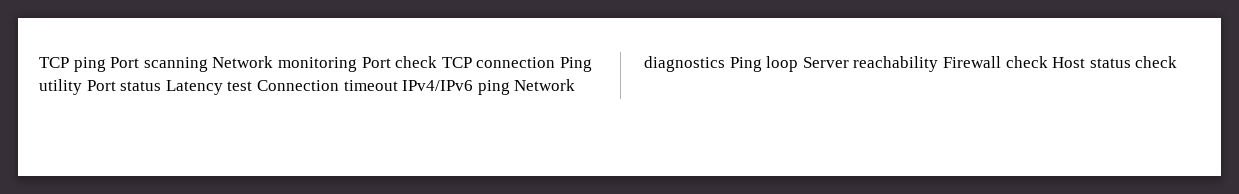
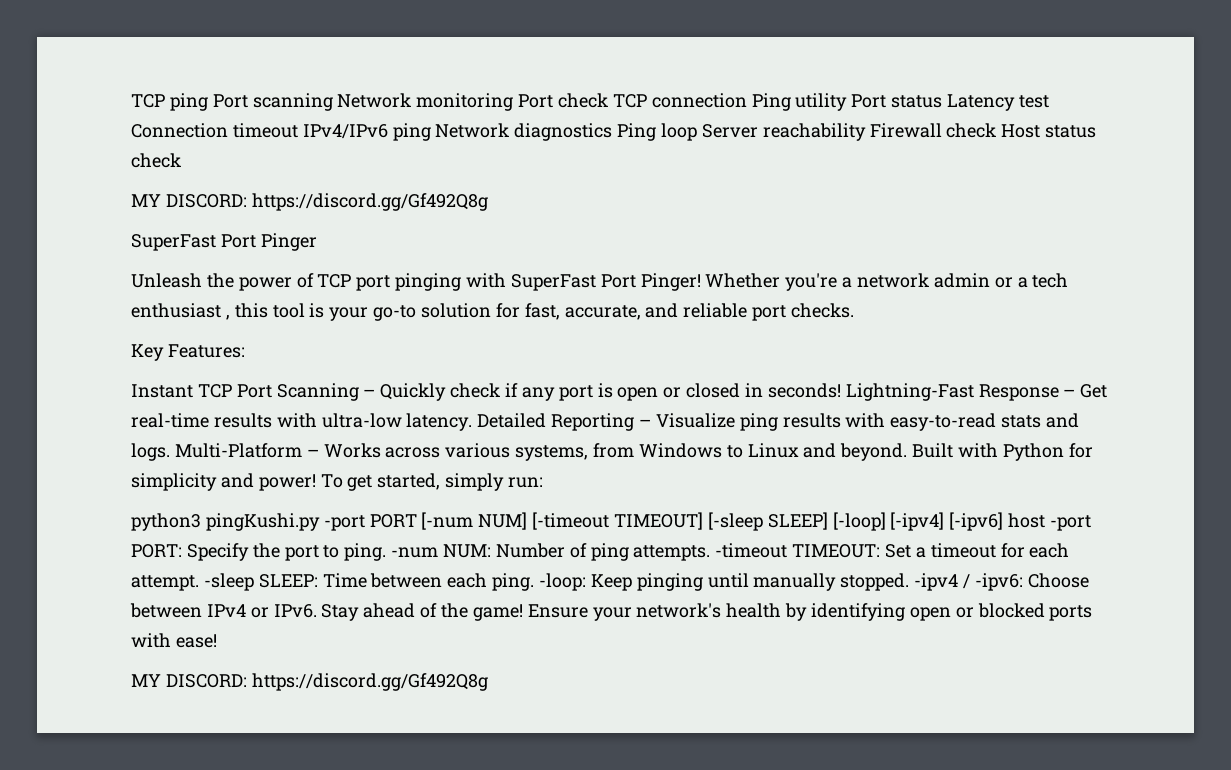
  TCP ping Port scanning Network monitoring Port check TCP connection Ping utility Port status Latency test Connection timeout IPv4/IPv6 ping Network diagnostics Ping loop Server reachability Firewall check Host status check
+ MY DISCORD: https://discord.gg/Gf492Q8g
+ SuperFast Port Pinger
+ Unleash the power of TCP port pinging with SuperFast Port Pinger! Whether you're a network admin or a tech enthusiast , this tool is your go-to solution for fast, accurate, and reliable port checks.
+ Key Features:
+ Instant TCP Port Scanning – Quickly check if any port is open or closed in seconds! Lightning-Fast Response – Get real-time results with ultra-low latency. Detailed Reporting – Visualize ping results with easy-to-read stats and logs. Multi-Platform – Works across various systems, from Windows to Linux and beyond. Built with Python for simplicity and power! To get started, simply run:
+ python3 pingKushi.py -port PORT [-num NUM] [-timeout TIMEOUT] [-sleep SLEEP] [-loop] [-ipv4] [-ipv6] host -port PORT: Specify the port to ping. -num NUM: Number of ping attempts. -timeout TIMEOUT: Set a timeout for each attempt. -sleep SLEEP: Time between each ping. -loop: Keep pinging until manually stopped. -ipv4 / -ipv6: Choose between IPv4 or IPv6. Stay ahead of the game! Ensure your network's health by identifying open or blocked ports with ease!
+ MY DISCORD: https://discord.gg/Gf492Q8g

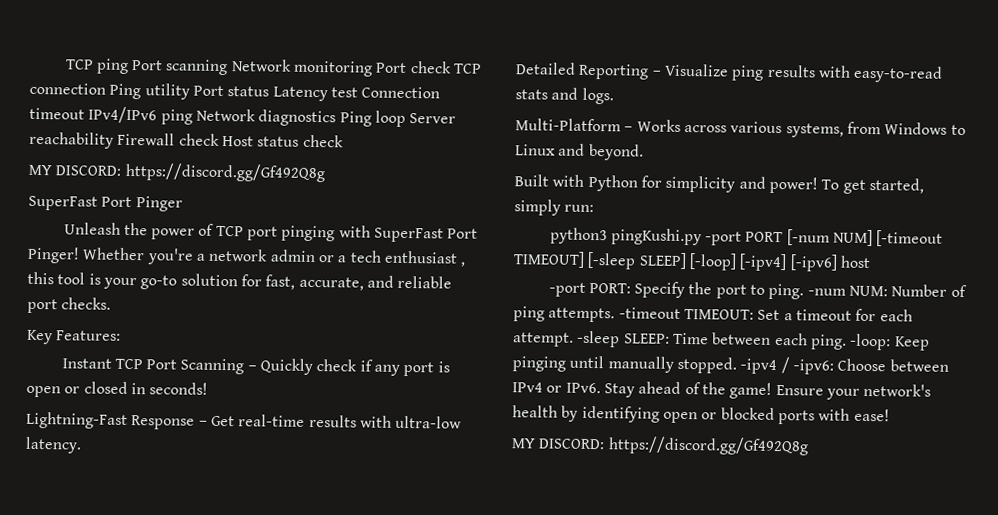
- Instant TCP Port Scanning – Quickly check if any port is open or closed in seconds! Lightning-Fast Response – Get real-time results with ultra-low latency. Detailed Reporting – Visualize ping results with easy-to-read stats and logs. Multi-Platform – Works across various systems, from Windows to Linux and beyond. Built with Python for simplicity and power!
+ Instant TCP Port Scanning – Quickly check if any port is open or closed in seconds!
+ Lightning-Fast Response – Get real-time results with ultra-low latency.
+ Detailed Reporting – Visualize ping results with easy-to-read stats and logs.
+ Multi-Platform – Works across various systems, from Windows to Linux and beyond.
+ Built with Python for simplicity and power!
- python3 pingKushi.py -port PORT [-num NUM] [-timeout TIMEOUT] [-sleep SLEEP] [-loop] [-ipv4] [-ipv6] host -port PORT: Specify the port to ping.
+ python3 pingKushi.py -port PORT [-num NUM] [-timeout TIMEOUT] [-sleep SLEEP] [-loop] [-ipv4] [-ipv6] host
+ -port PORT: Specify the port to ping.

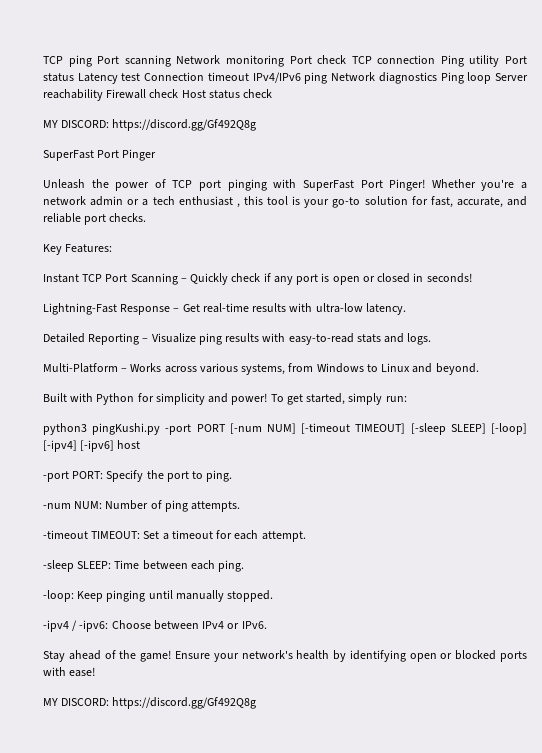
- -port PORT: Specify the port to ping. -num NUM: Number of ping attempts. -timeout TIMEOUT: Set a timeout for each attempt. -sleep SLEEP: Time between each ping. -loop: Keep pinging until manually stopped. -ipv4 / -ipv6: Choose between IPv4 or IPv6. Stay ahead of the game!
+ -port PORT: Specify the port to ping.
+ -num NUM: Number of ping attempts.
+ -timeout TIMEOUT: Set a timeout for each attempt.
+ -sleep SLEEP: Time between each ping.
+ -loop: Keep pinging until manually stopped.
+ -ipv4 / -ipv6: Choose between IPv4 or IPv6.
+ Stay ahead of the game!

